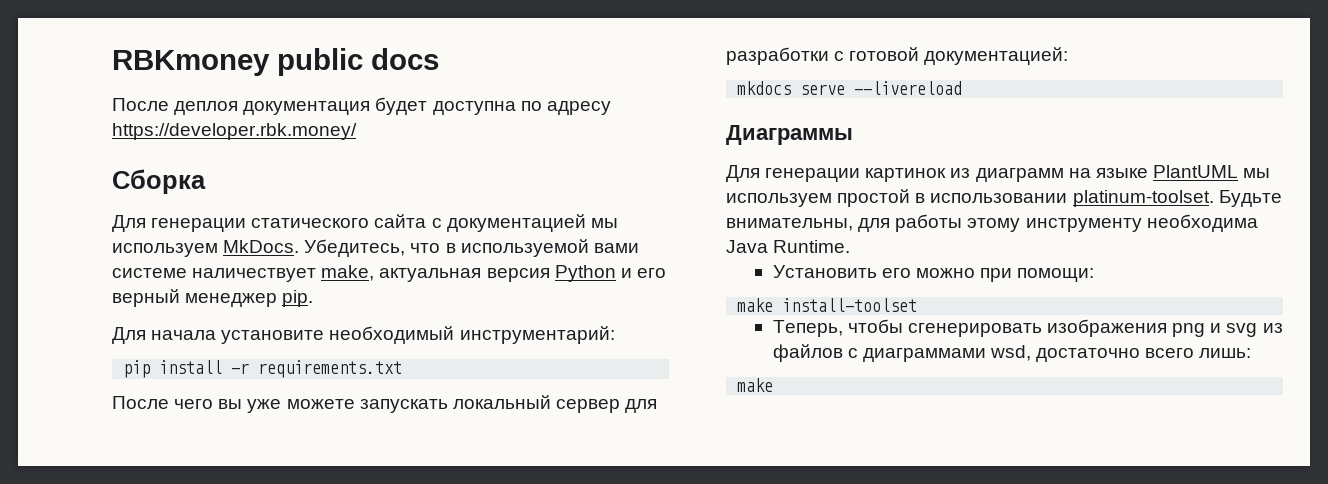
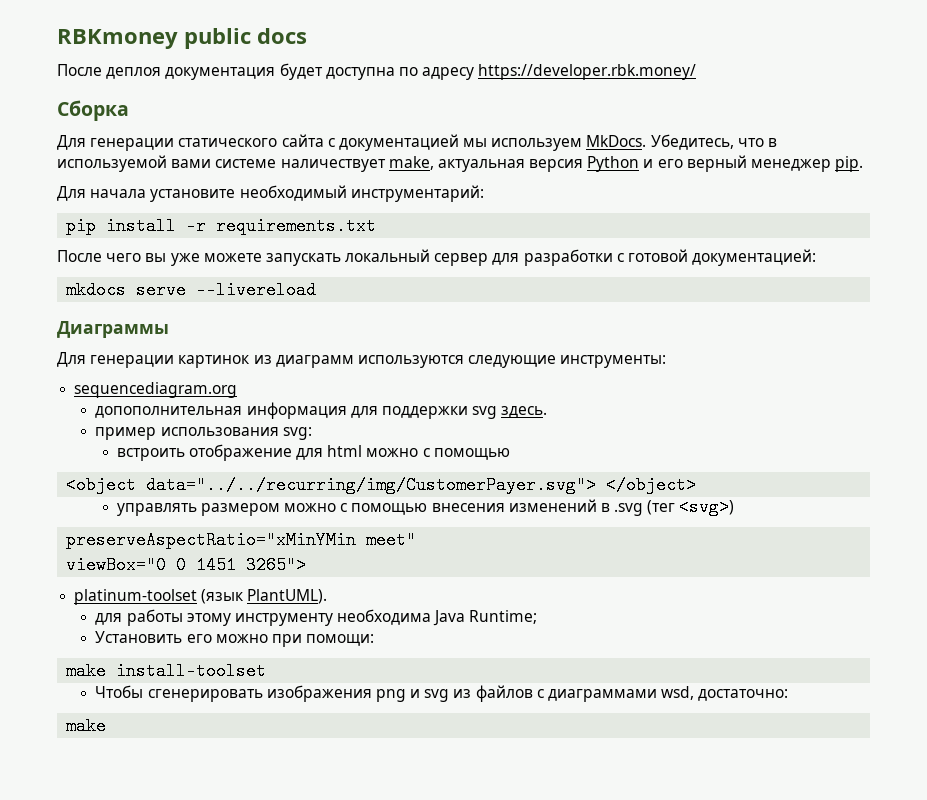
- Для генерации картинок из диаграмм на языке PlantUML мы используем простой в использовании platinum-toolset. Будьте внимательны, для работы этому инструменту необходима Java Runtime.
+ Для генерации картинок из диаграмм используются следующие инструменты:
+ sequencediagram.org
+ допополнительная информация для поддержки svg здесь.
+ пример использования svg:
+ встроить отображение для html можно с помощью
+ <object data="../../recurring/img/CustomerPayer.svg"> </object>
+ управлять размером можно с помощью внесения изменений в .svg (тег <svg>)
+ preserveAspectRatio="xMinYMin meet"
+ viewBox="0 0 1451 3265">
+ platinum-toolset (язык PlantUML).
+ для работы этому инструменту необходима Java Runtime;
- Теперь, чтобы сгенерировать изображения png и svg из файлов с диаграммами wsd, достаточно всего лишь:
+ Чтобы сгенерировать изображения png и svg из файлов с диаграммами wsd, достаточно:

